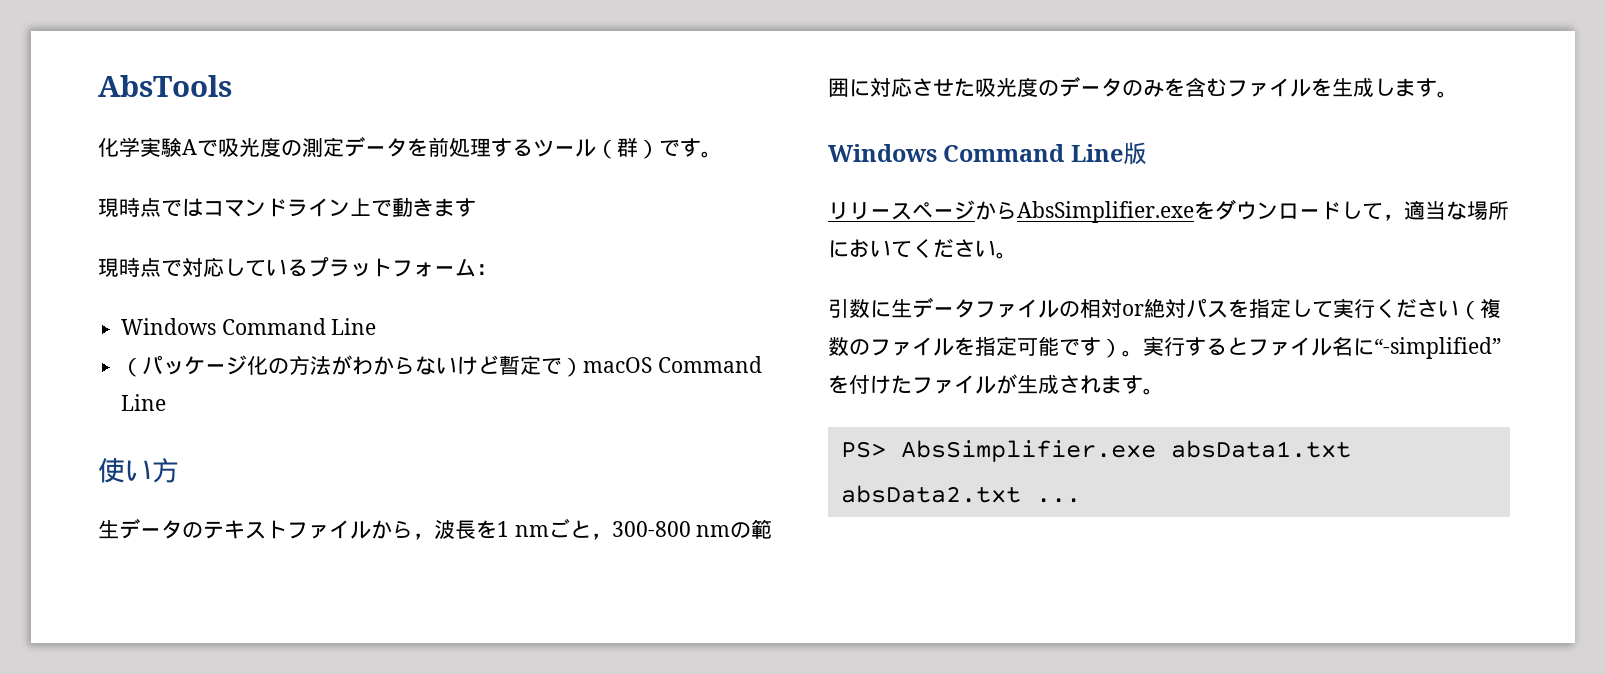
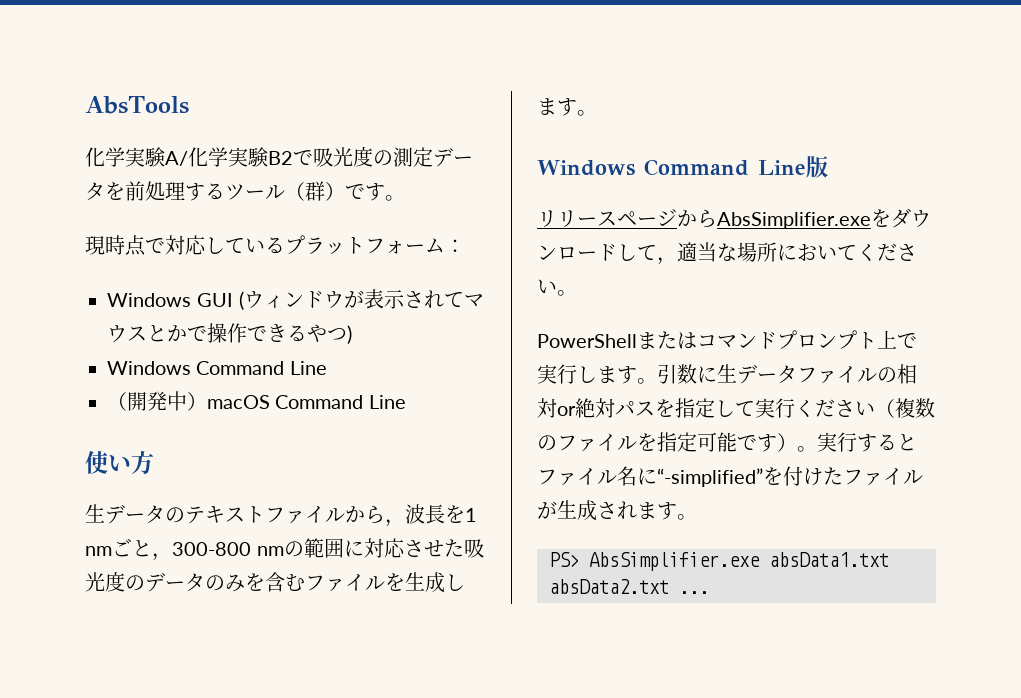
- 化学実験Aで吸光度の測定データを前処理するツール（群）です。
+ 化学実験A/化学実験B2で吸光度の測定データを前処理するツール（群）です。
- 現時点ではコマンドライン上で動きます
  現時点で対応しているプラットフォーム：
+ Windows GUI (ウィンドウが表示されてマウスとかで操作できるやつ)
  Windows Command Line
- （パッケージ化の方法がわからないけど暫定で）macOS Command Line
+ （開発中）macOS Command Line
+ PowerShellまたはコマンドプロンプト上で実行します。

